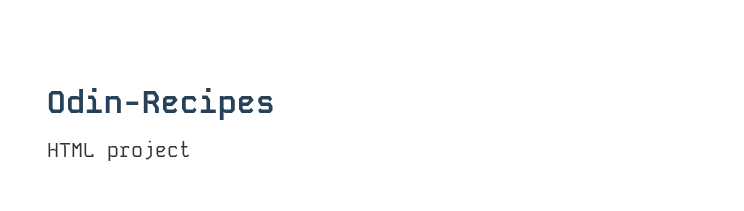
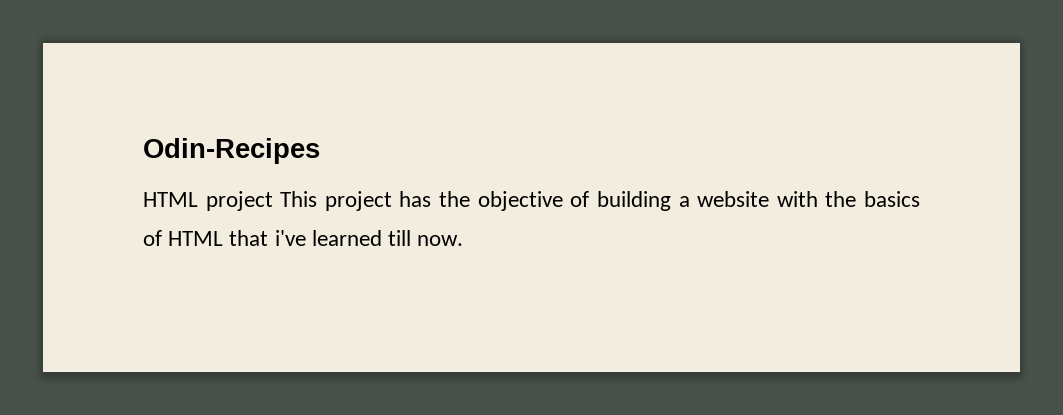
- HTML project
+ HTML project This project has the objective of building a website with the basics of HTML that i've learned till now.

